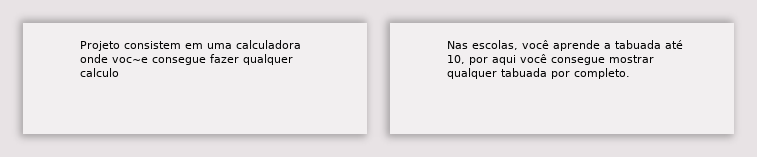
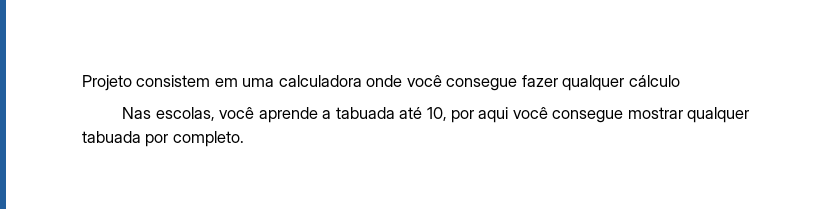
- Projeto consistem em uma calculadora onde voc~e consegue fazer qualquer calculo
+ Projeto consistem em uma calculadora onde você consegue fazer qualquer cálculo

